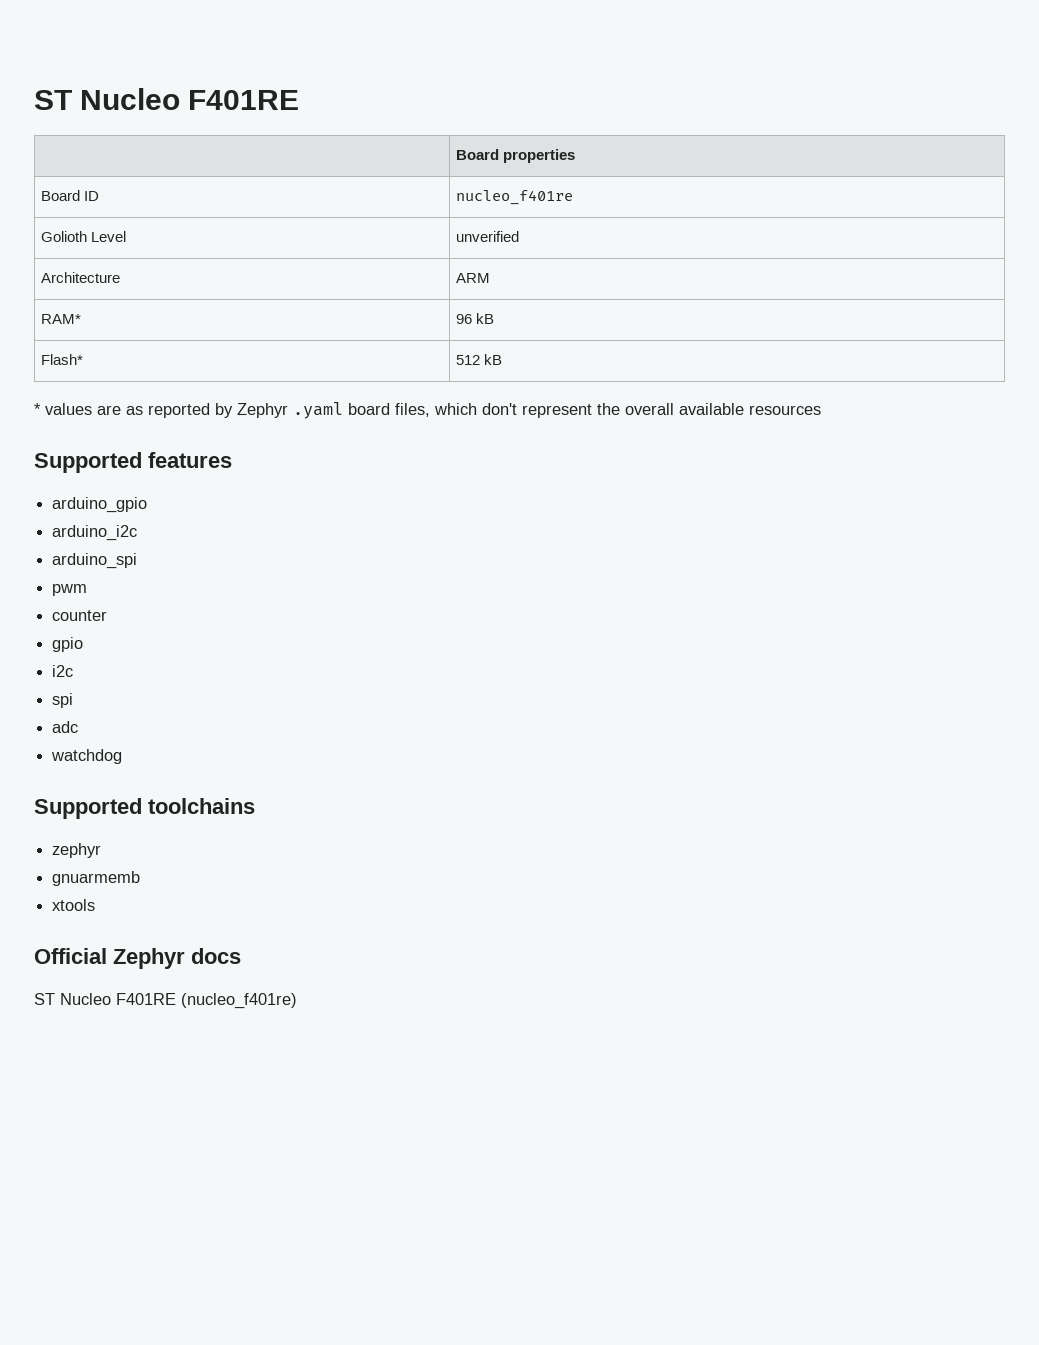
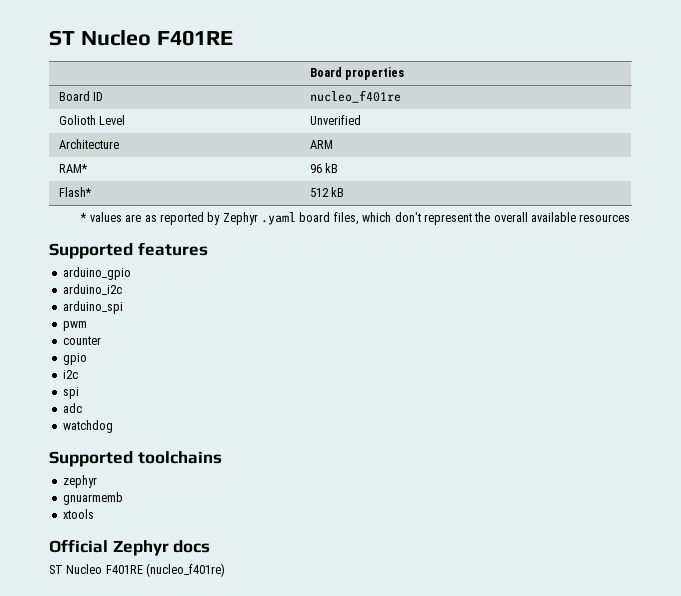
- Golioth Level | unverified
+ Golioth Level | Unverified

